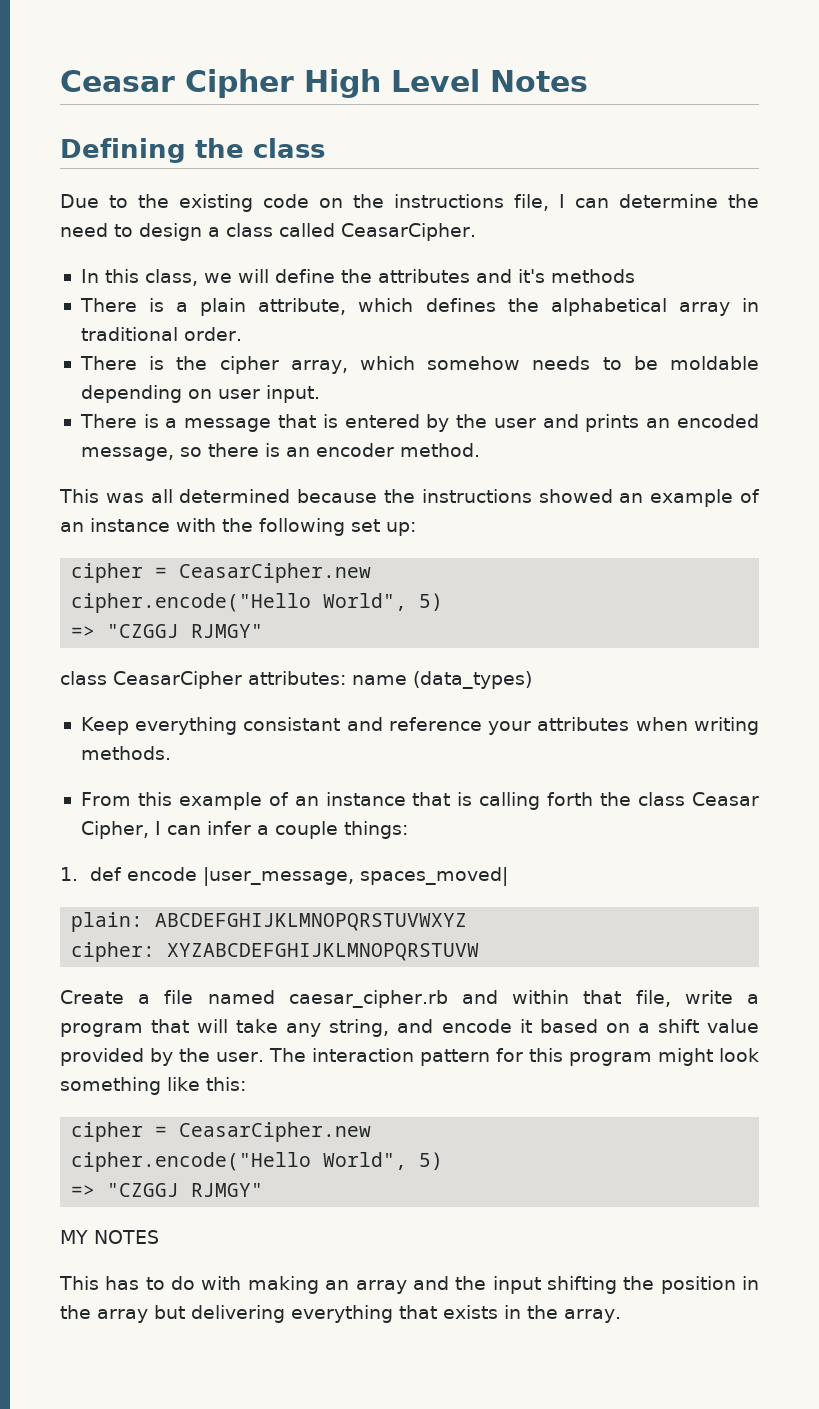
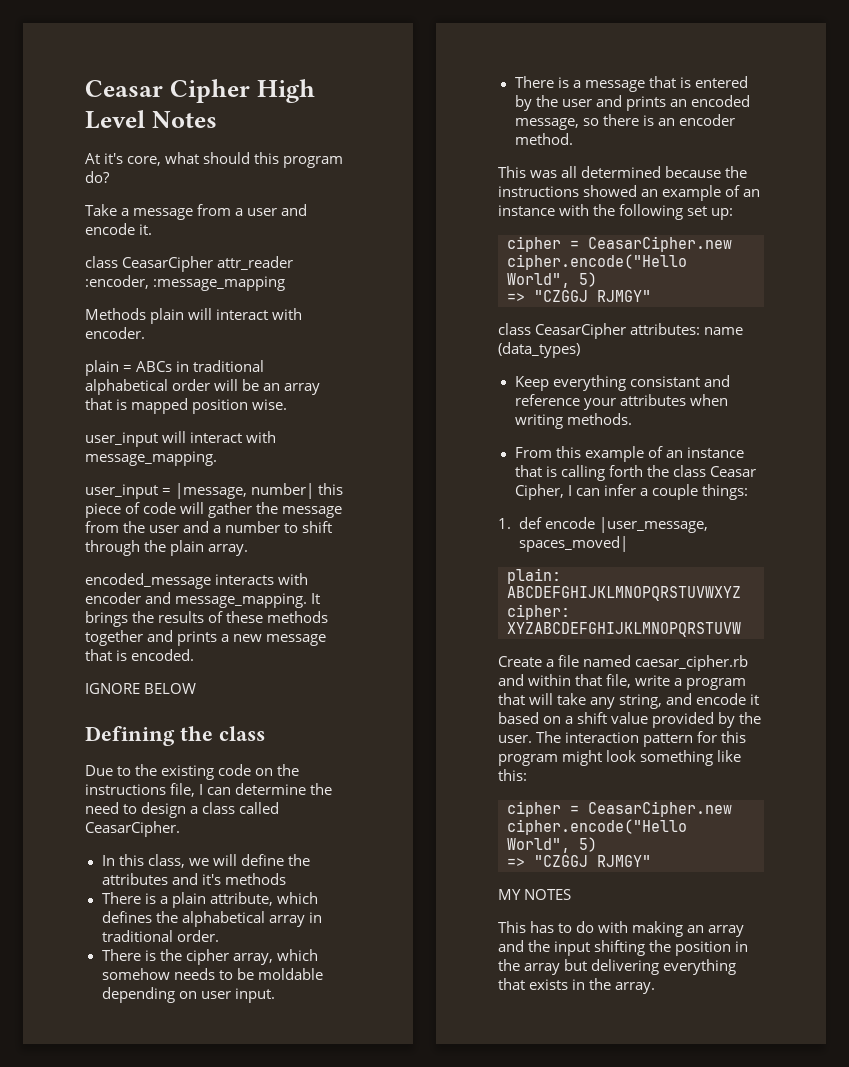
+ At it's core, what should this program do?
+ Take a message from a user and encode it.
+ class CeasarCipher attr_reader :encoder, :message_mapping
+ Methods plain will interact with encoder.
+ plain = ABCs in traditional alphabetical order will be an array that is mapped position wise.
+ user_input will interact with message_mapping.
+ user_input = |message, number| this piece of code will gather the message from the user and a number to shift through the plain array.
+ encoded_message interacts with encoder and message_mapping. It brings the results of these methods together and prints a new message that is encoded.
+ IGNORE BELOW

